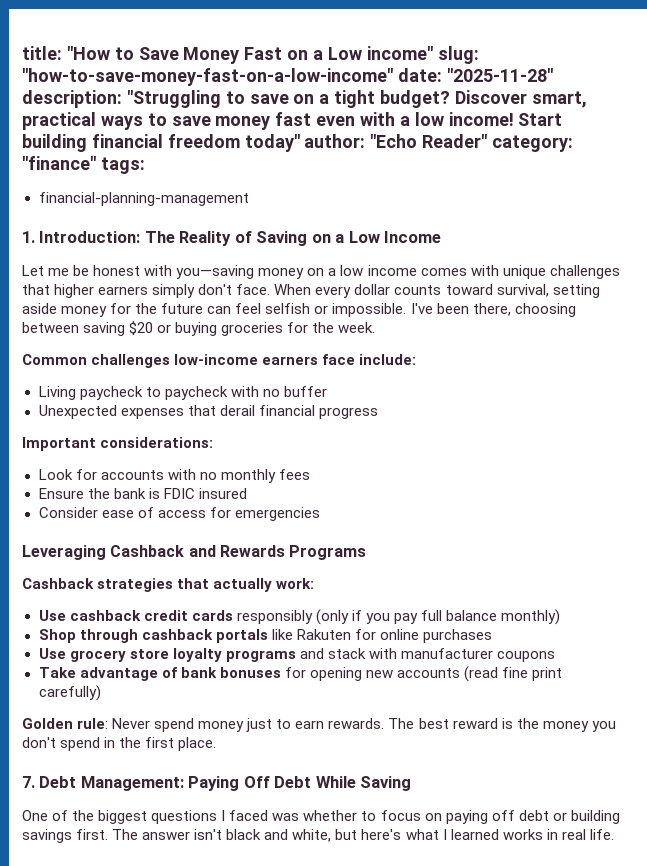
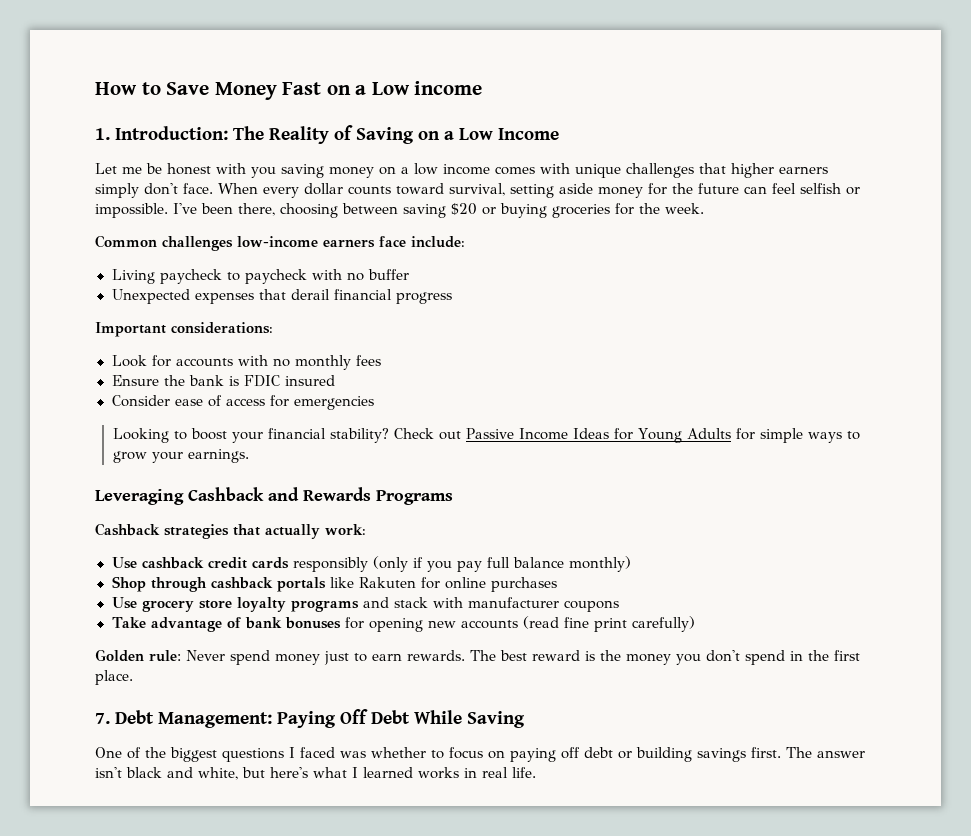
- title: "How to Save Money Fast on a Low income" slug: "how-to-save-money-fast-on-a-low-income" date: "2025-11-28" description: "Struggling to save on a tight budget? Discover smart, practical ways to save money fast even with a low income! Start building financial freedom today" author: "Echo Reader" category: "finance" tags:
- financial-planning-management
+ How to Save Money Fast on a Low income
- Let me be honest with you—saving money on a low income comes with unique challenges that higher earners simply don't face.
+ Let me be honest with you saving money on a low income comes with unique challenges that higher earners simply don't face.
+ Looking to boost your financial stability? Check out Passive Income Ideas for Young Adults for simple ways to grow your earnings.

